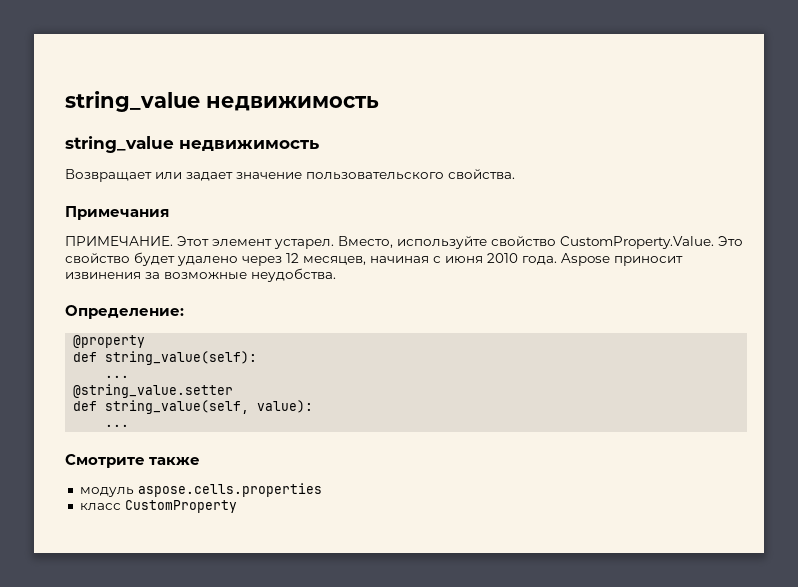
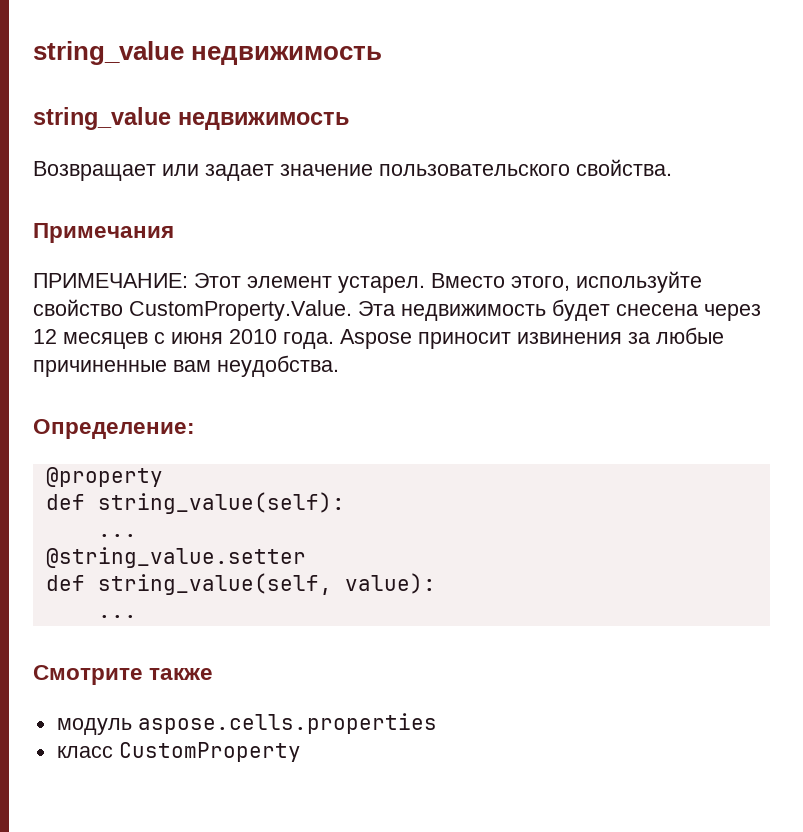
- ПРИМЕЧАНИЕ. Этот элемент устарел.
+ ПРИМЕЧАНИЕ: Этот элемент устарел.
- Вместо, используйте свойство CustomProperty.Value. Это свойство будет удалено через 12 месяцев, начиная с июня 2010 года.
+ Вместо этого, используйте свойство CustomProperty.Value. Эта недвижимость будет снесена через 12 месяцев с июня 2010 года.
- Aspose приносит извинения за возможные неудобства.
+ Aspose приносит извинения за любые причиненные вам неудобства.

